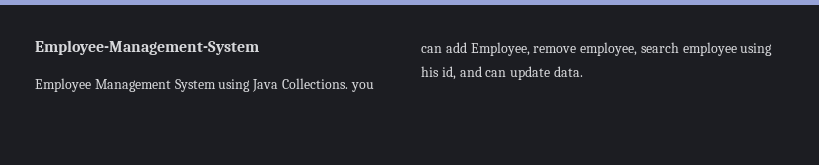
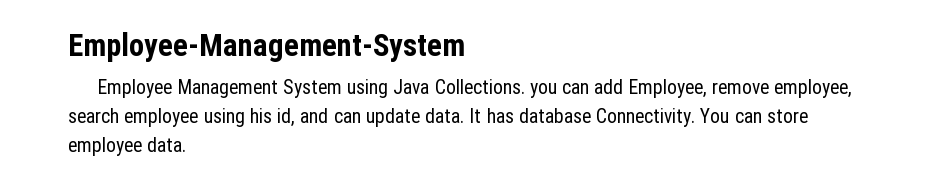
+ It has database Connectivity. You can store employee data.

